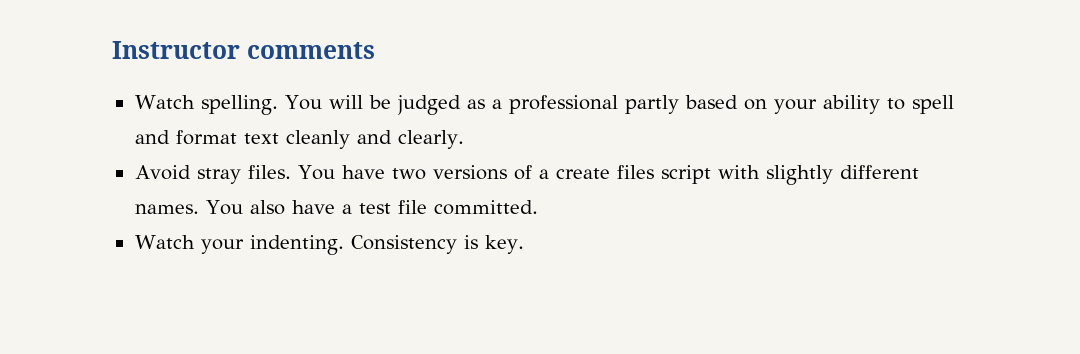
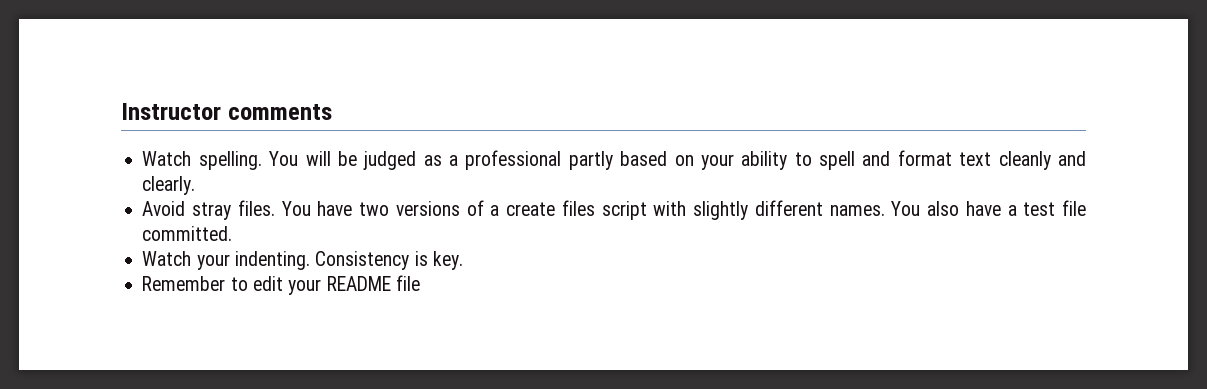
+ Remember to edit your README file

